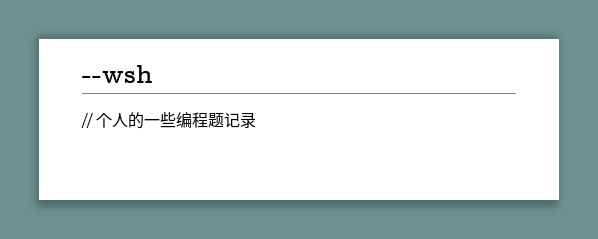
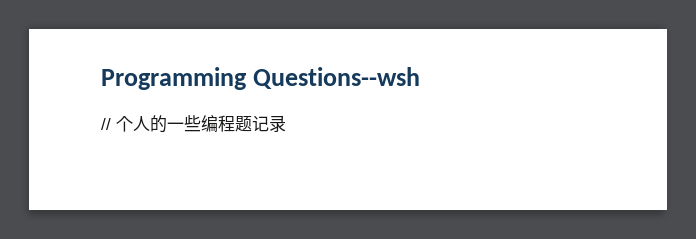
- --wsh
+ Programming Questions--wsh

